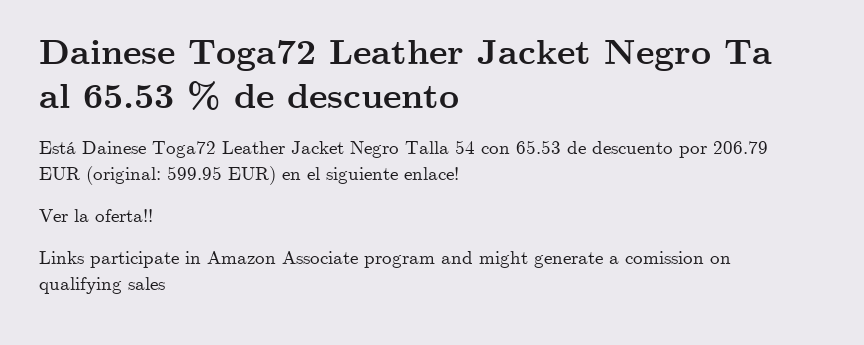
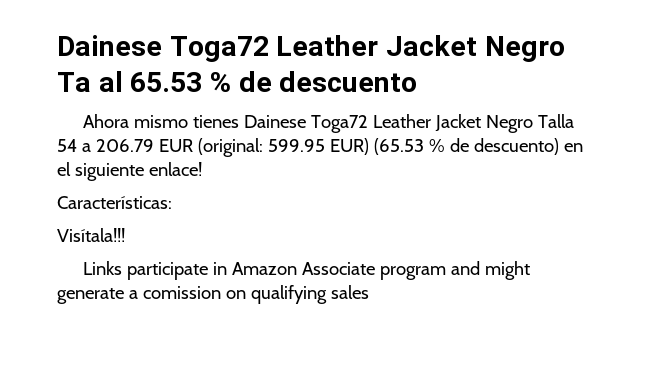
- Está Dainese Toga72 Leather Jacket Negro Talla 54 con 65.53 de descuento por 206.79 EUR (original: 599.95 EUR) en el siguiente enlace!
+ Ahora mismo tienes Dainese Toga72 Leather Jacket Negro Talla 54 a 206.79 EUR (original: 599.95 EUR) (65.53 % de descuento) en el siguiente enlace!
- Ver la oferta!!
+ Características:
+ Visítala!!!

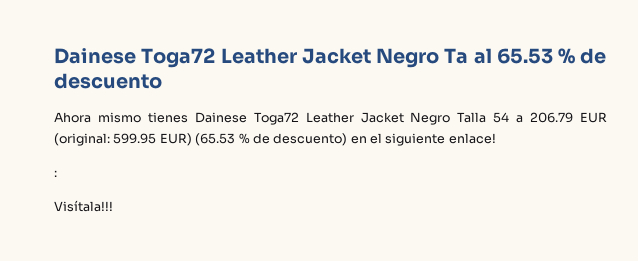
- Características:
+ :
- Links participate in Amazon Associate program and might generate a comission on qualifying sales

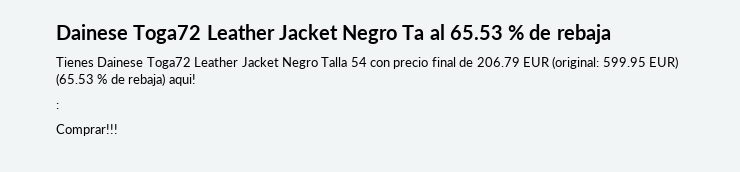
- Dainese Toga72 Leather Jacket Negro Ta al 65.53 % de descuento
- Ahora mismo tienes Dainese Toga72 Leather Jacket Negro Talla 54 a 206.79 EUR (original: 599.95 EUR) (65.53 % de descuento) en el siguiente enlace!
+ Dainese Toga72 Leather Jacket Negro Ta al 65.53 % de rebaja
+ Tienes Dainese Toga72 Leather Jacket Negro Talla 54 con precio final de 206.79 EUR (original: 599.95 EUR) (65.53 % de rebaja) aqui!
- Visítala!!!
+ Comprar!!!

